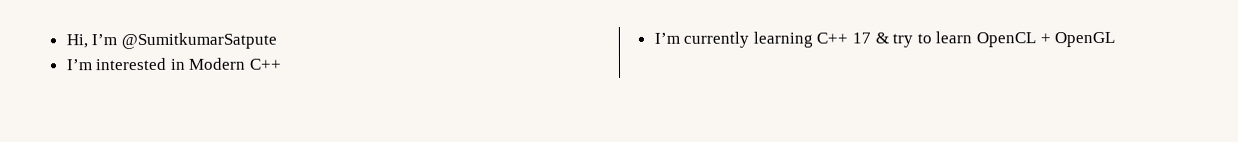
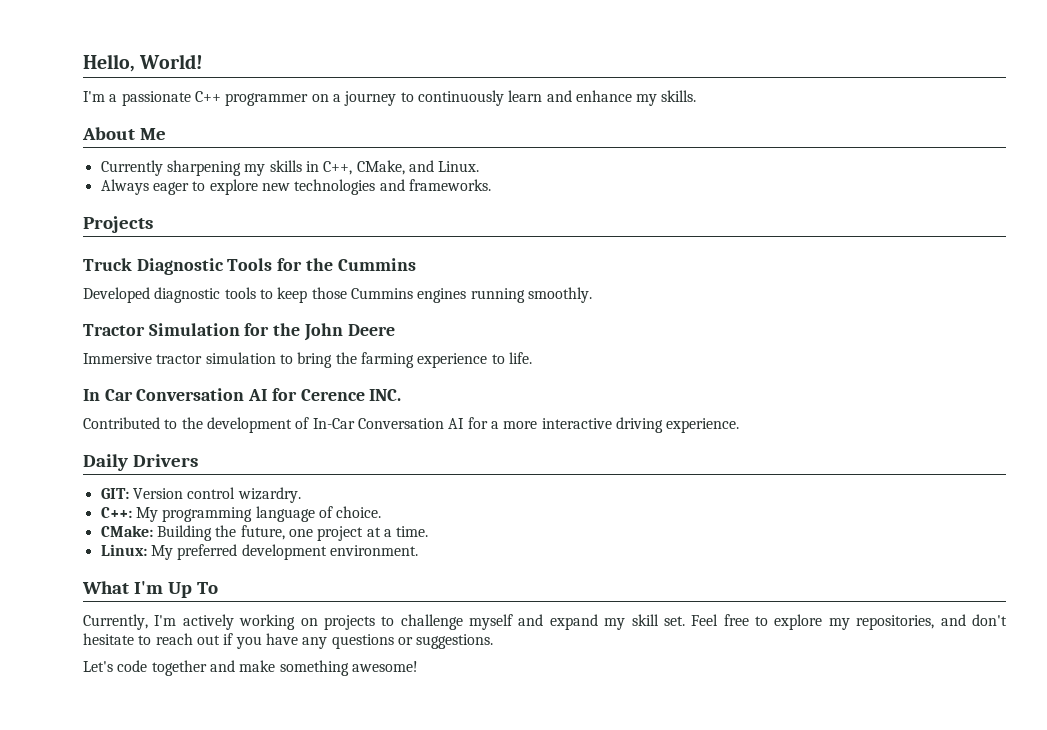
- Hi, I’m @SumitkumarSatpute
- I’m interested in Modern C++
- I’m currently learning C++ 17 & try to learn OpenCL + OpenGL
+ Hello, World!
+ I'm a passionate C++ programmer on a journey to continuously learn and enhance my skills.
+ About Me
+ Currently sharpening my skills in C++, CMake, and Linux.
+ Always eager to explore new technologies and frameworks.
+ Projects
+ Truck Diagnostic Tools for the Cummins
+ Developed diagnostic tools to keep those Cummins engines running smoothly.
+ Tractor Simulation for the John Deere
+ Immersive tractor simulation to bring the farming experience to life.
+ In Car Conversation AI for Cerence INC.
+ Contributed to the development of In-Car Conversation AI for a more interactive driving experience.
+ Daily Drivers
+ GIT: Version control wizardry.
+ C++: My programming language of choice.
+ CMake: Building the future, one project at a time.
+ Linux: My preferred development environment.
+ What I'm Up To
+ Currently, I'm actively working on projects to challenge myself and expand my skill set. Feel free to explore my repositories, and don't hesitate to reach out if you have any questions or suggestions.
+ Let's code together and make something awesome!

